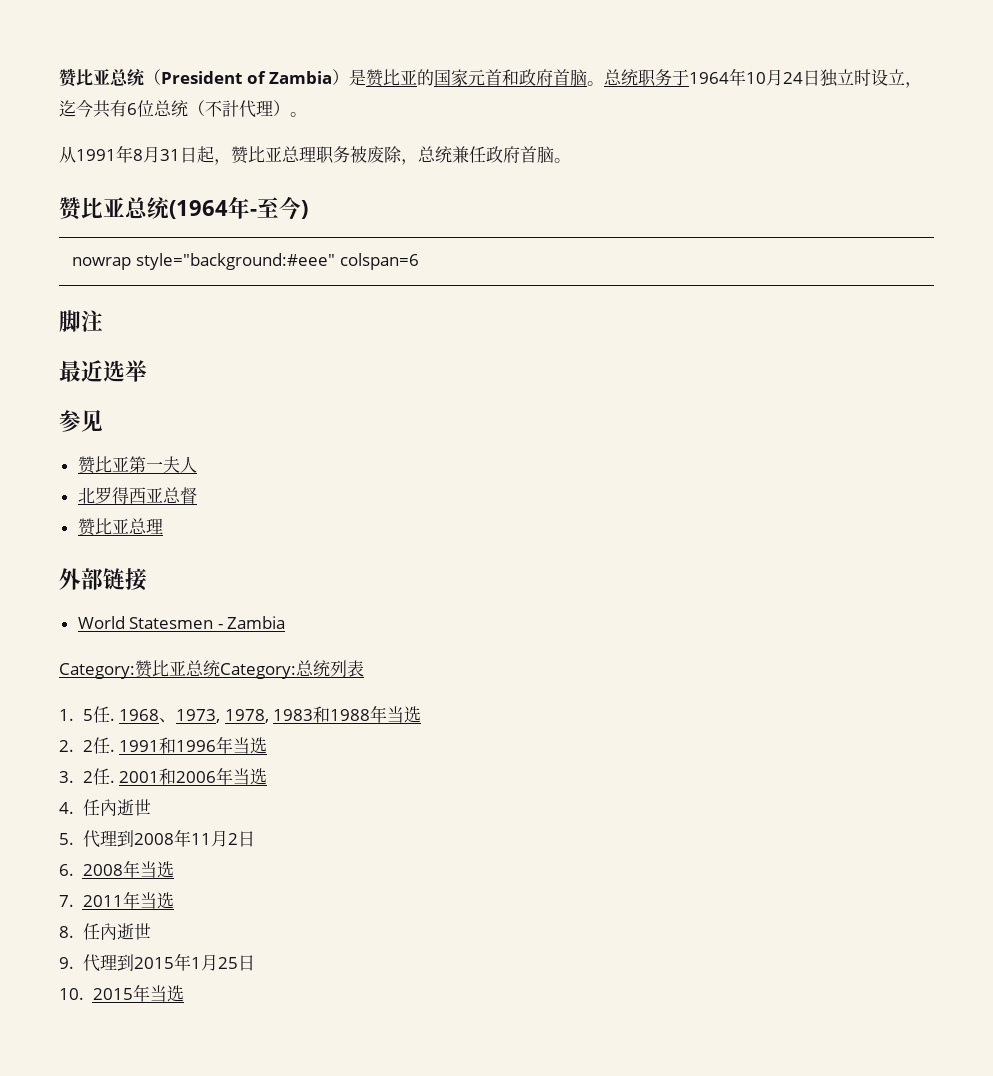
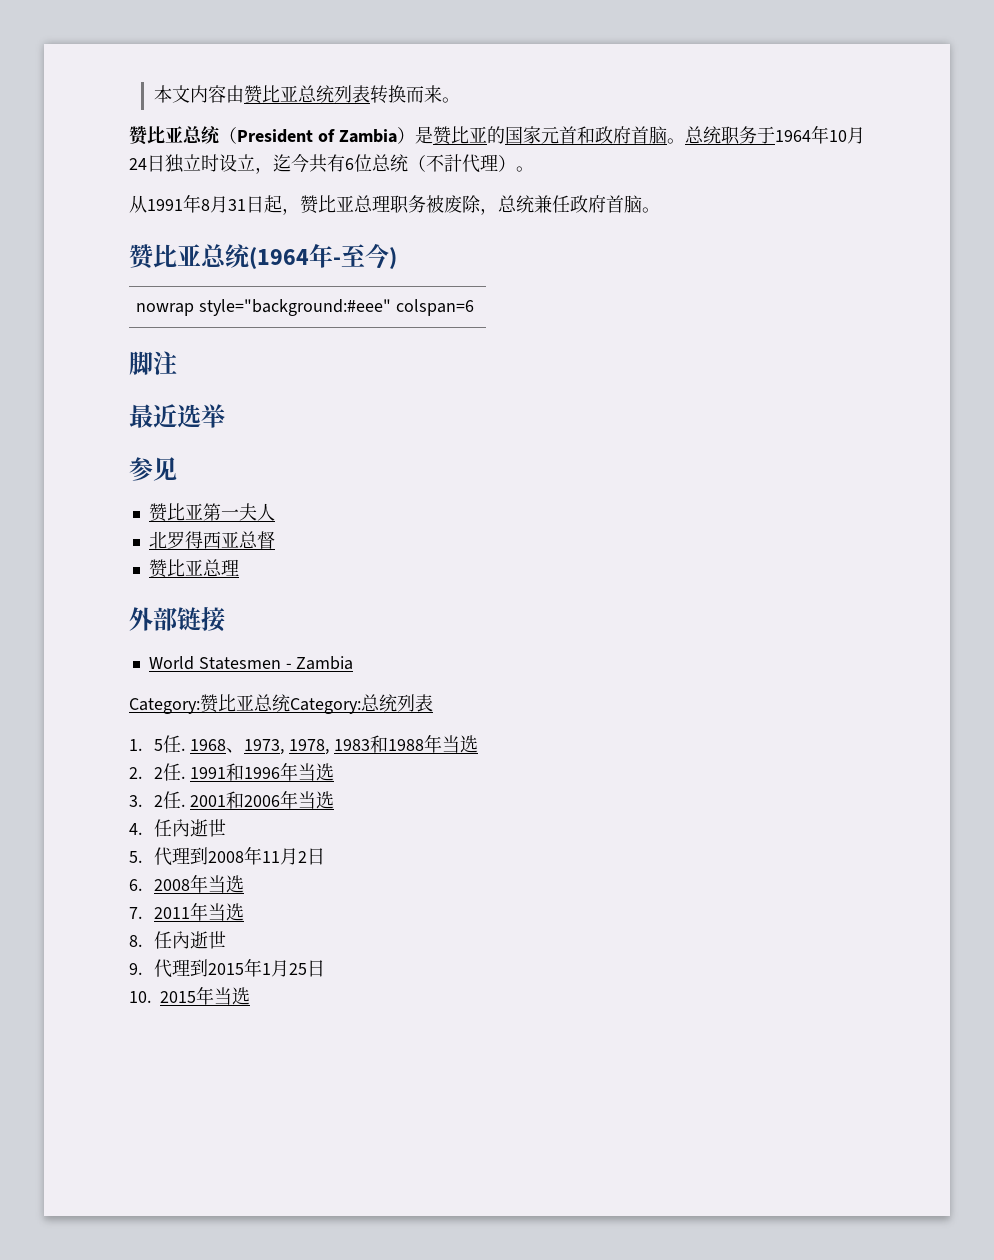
+ 本文内容由赞比亚总统列表转换而来。

